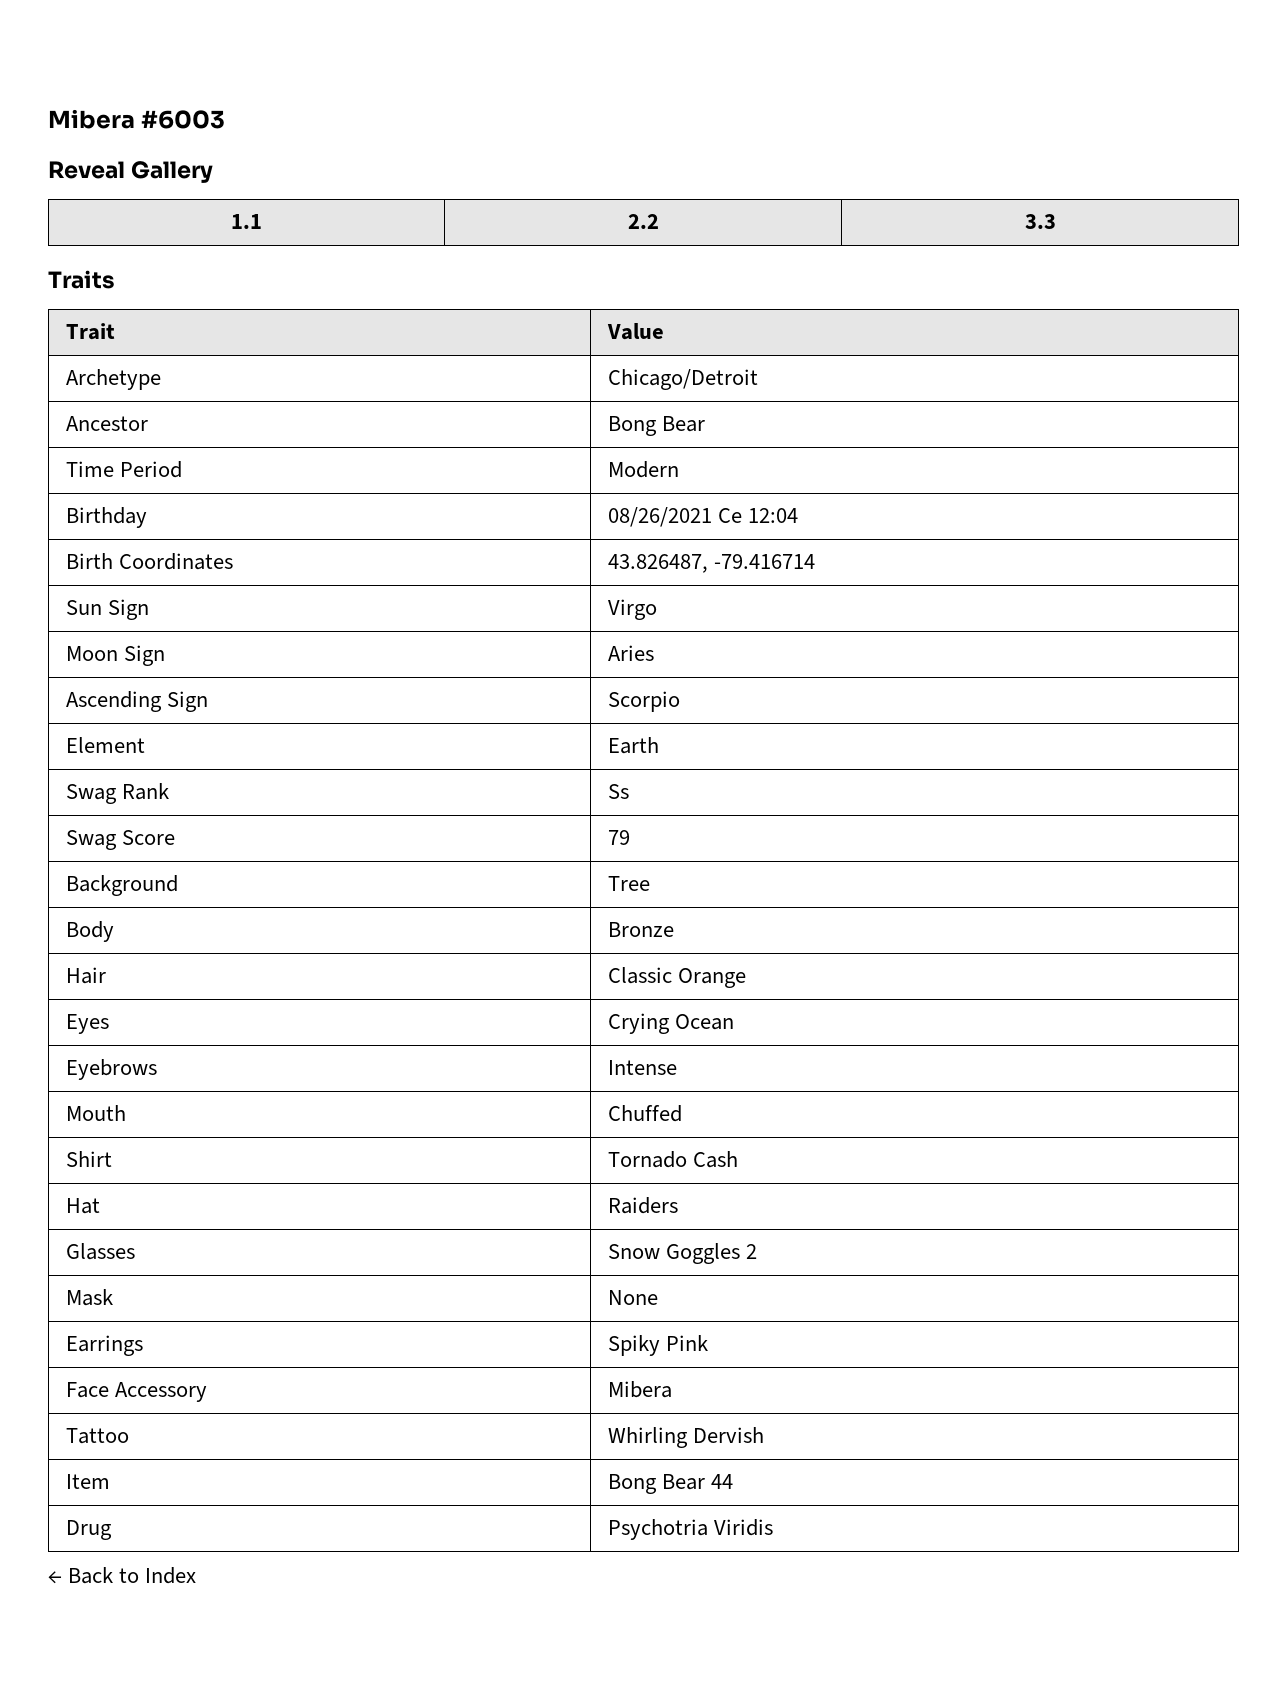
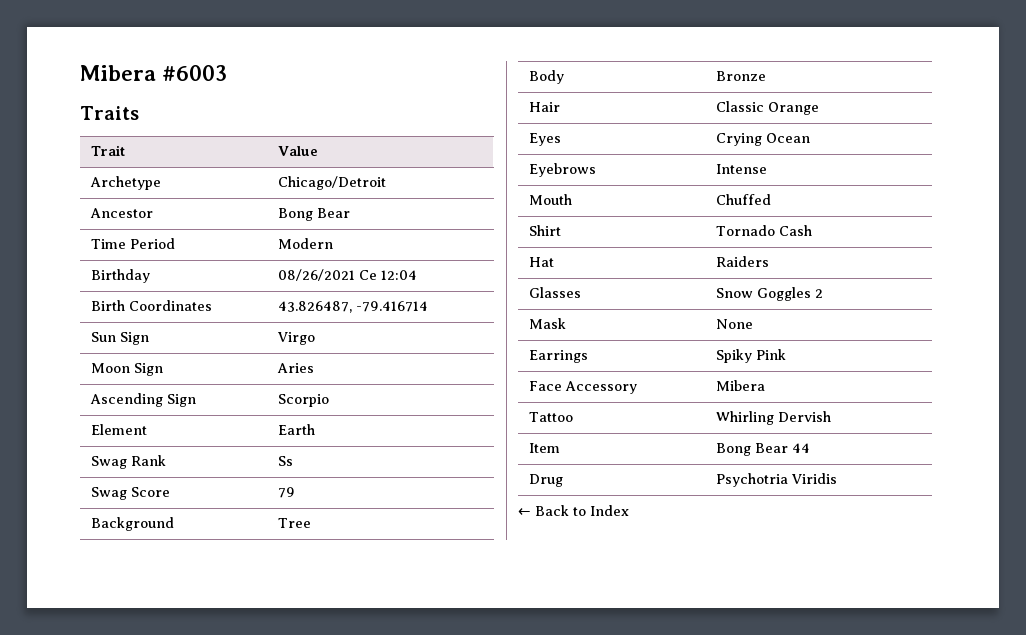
- Reveal Gallery
- 1.1 | 2.2 | 3.3

